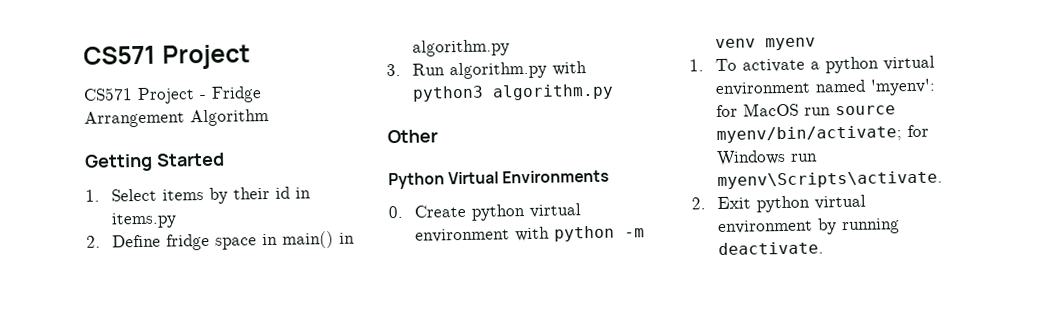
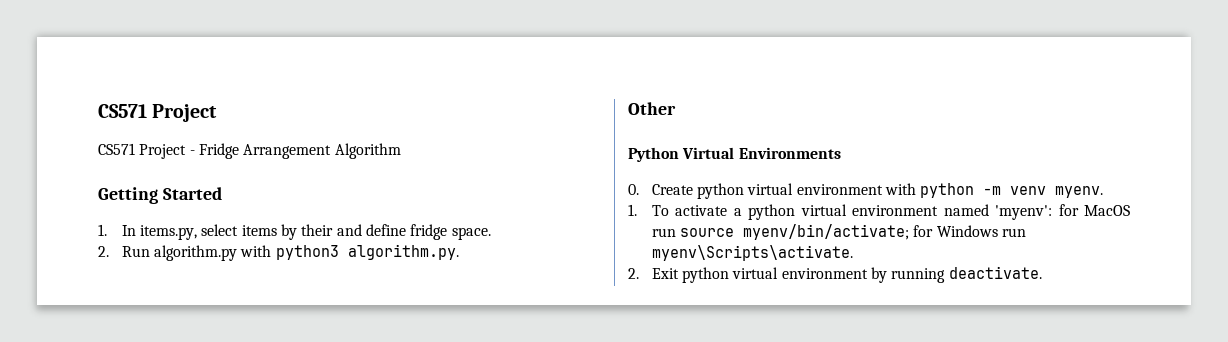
- 1. Select items by their id in items.py
- 2. Define fridge space in main() in algorithm.py
- 3. Run algorithm.py with python3 algorithm.py
+ 1. In items.py, select items by their and define fridge space.
+ 2. Run algorithm.py with python3 algorithm.py.
- 0. Create python virtual environment with python -m venv myenv
+ 0. Create python virtual environment with python -m venv myenv.

